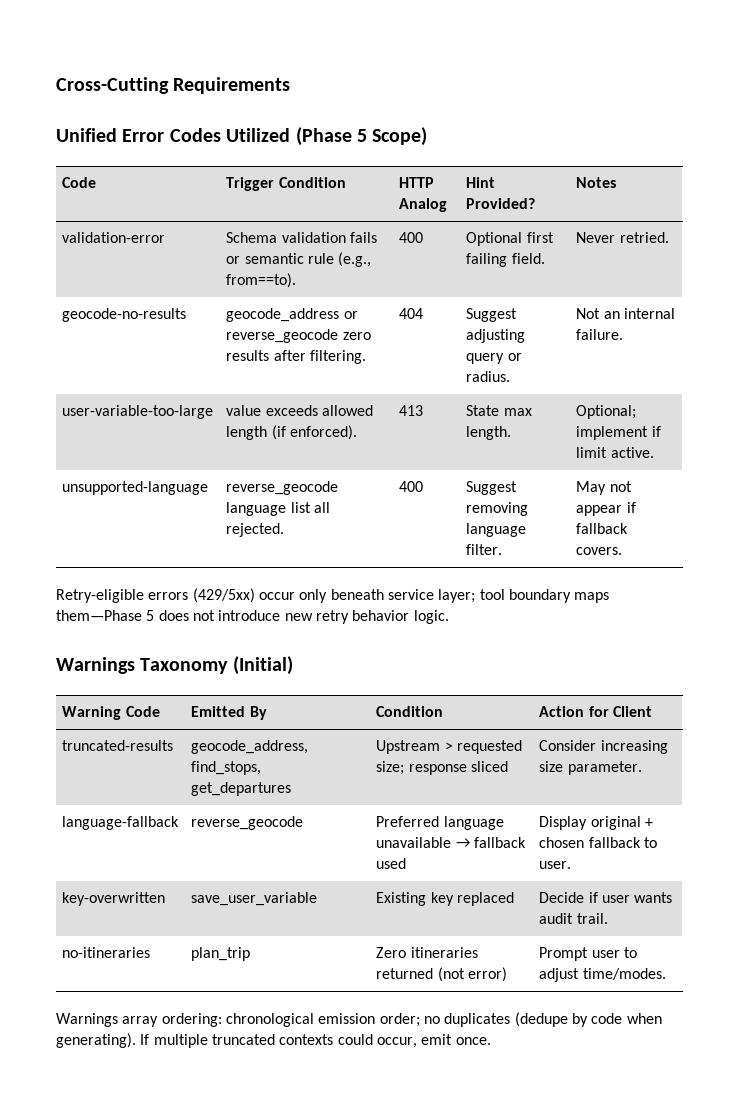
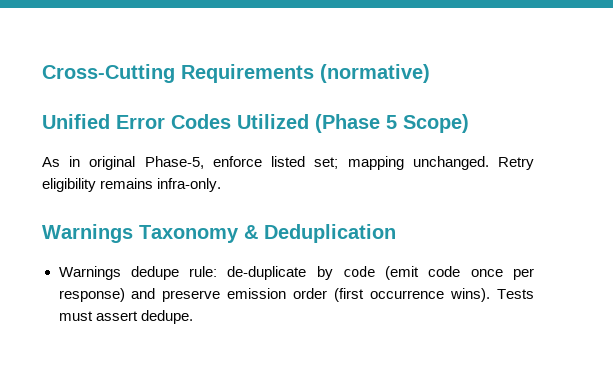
- Cross-Cutting Requirements
+ Cross-Cutting Requirements (normative)
- Code | Trigger Condition | HTTP Analog | Hint Provided? | Notes
- validation-error | Schema validation fails or semantic rule (e.g., from==to). | 400 | Optional first failing field. | Never retried.
- geocode-no-results | geocode_address or reverse_geocode zero results after filtering. | 404 | Suggest adjusting query or radius. | Not an internal failure.
- user-variable-too-large | value exceeds allowed length (if enforced). | 413 | State max length. | Optional; implement if limit active.
- unsupported-language | reverse_geocode language list all rejected. | 400 | Suggest removing language filter. | May not appear if fallback covers.
- Retry-eligible errors (429/5xx) occur only beneath service layer; tool boundary maps them—Phase 5 does not introduce new retry behavior logic.
- Warnings Taxonomy (Initial)
- Warning Code | Emitted By | Condition | Action for Client
- truncated-results | geocode_address, find_stops, get_departures | Upstream > requested size; response sliced | Consider increasing size parameter.
- language-fallback | reverse_geocode | Preferred language unavailable → fallback used | Display original + chosen fallback to user.
- key-overwritten | save_user_variable | Existing key replaced | Decide if user wants audit trail.
- no-itineraries | plan_trip | Zero itineraries returned (not error) | Prompt user to adjust time/modes.
- Warnings array ordering: chronological emission order; no duplicates (dedupe by code when generating). If multiple truncated contexts could occur, emit once.
+ As in original Phase-5, enforce listed set; mapping unchanged. Retry eligibility remains infra-only.
+ Warnings Taxonomy & Deduplication
+ Warnings dedupe rule: de-duplicate by code (emit code once per response) and preserve emission order (first occurrence wins). Tests must assert dedupe.

